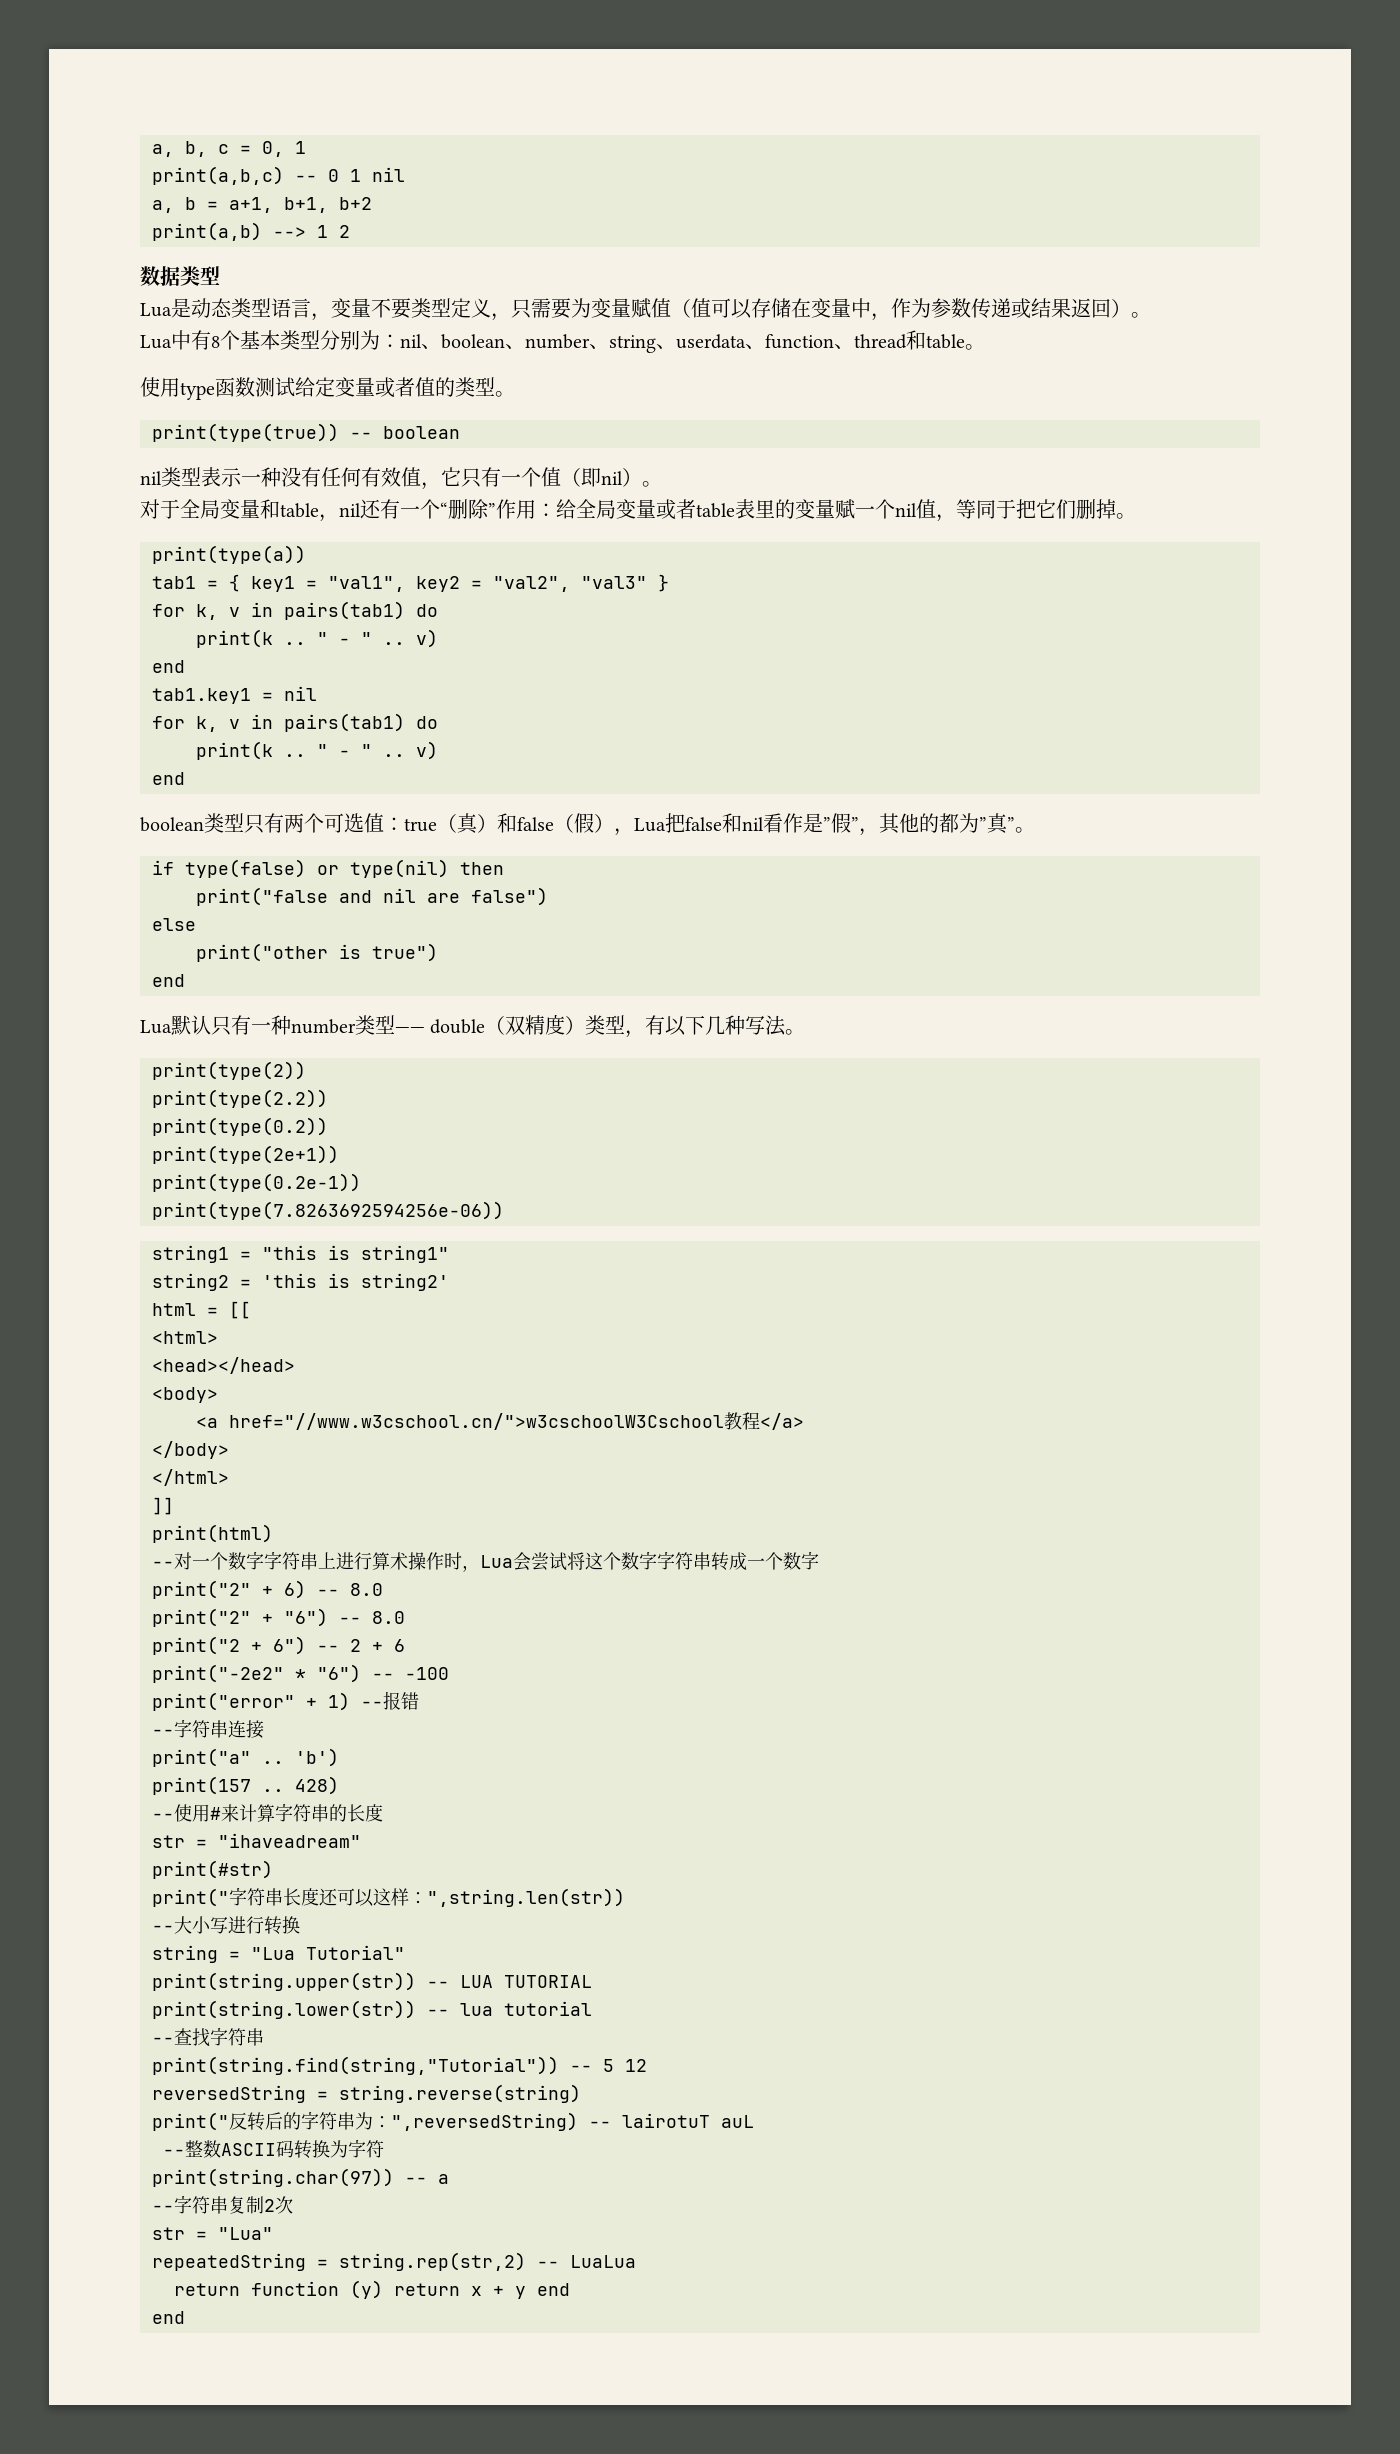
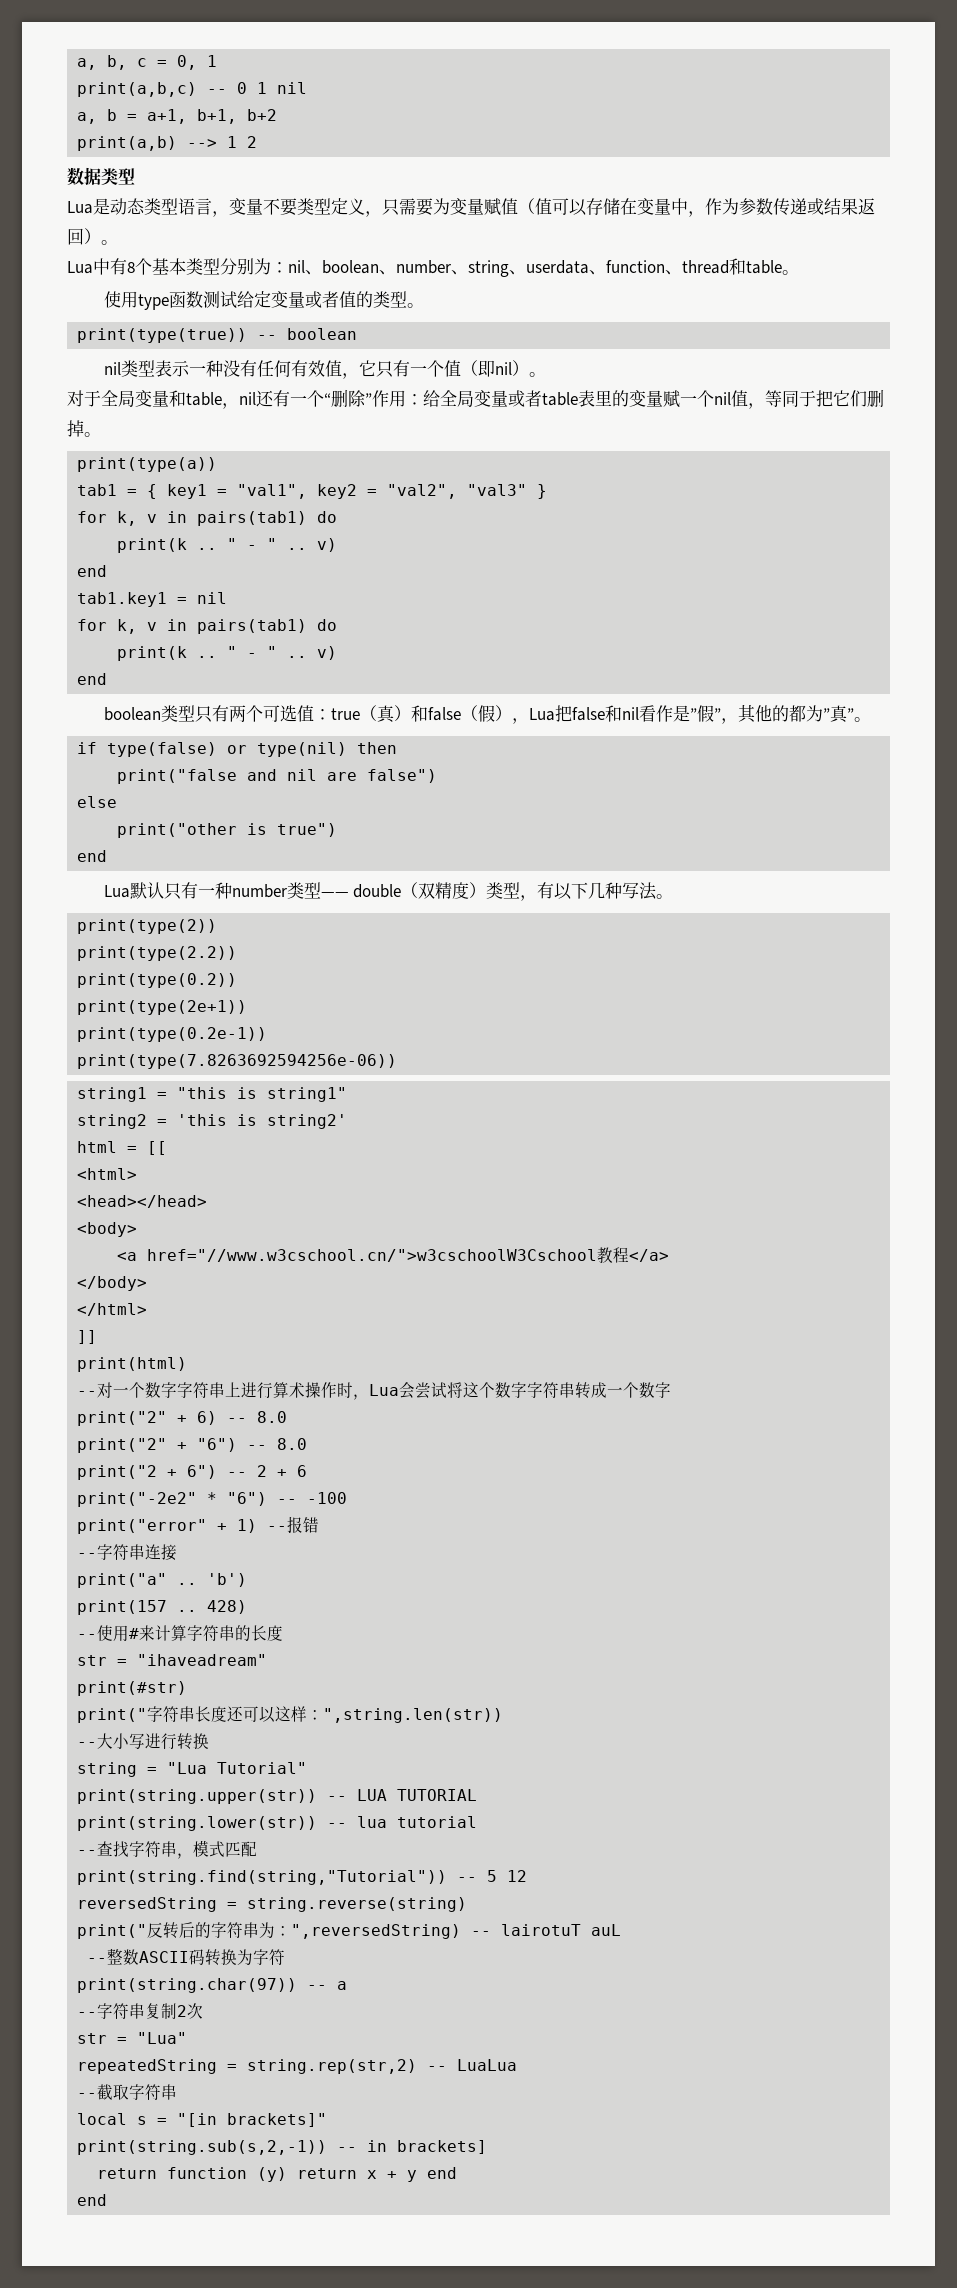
- --查找字符串
+ --查找字符串，模式匹配
+ --截取字符串
+ local s = "[in brackets]"
+ print(string.sub(s,2,-1)) -- in brackets]

